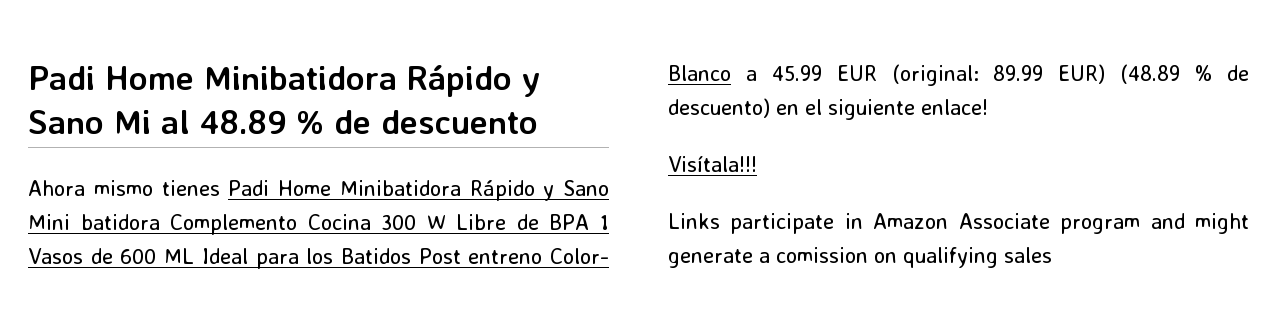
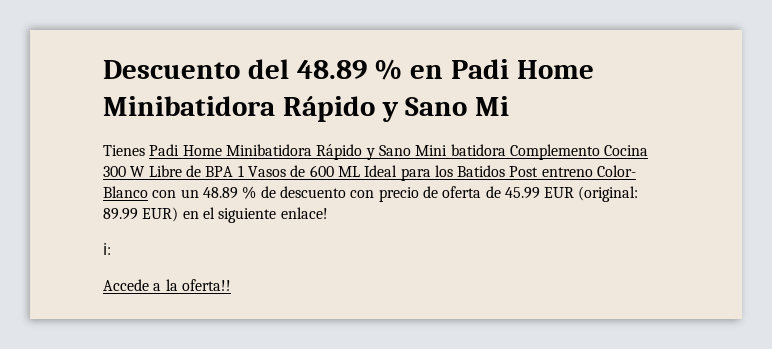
- Padi Home Minibatidora Rápido y Sano Mi al 48.89 % de descuento
- Ahora mismo tienes Padi Home Minibatidora Rápido y Sano Mini batidora Complemento Cocina 300 W Libre de BPA 1 Vasos de 600 ML Ideal para los Batidos Post entreno Color- Blanco a 45.99 EUR (original: 89.99 EUR) (48.89 % de descuento) en el siguiente enlace!
+ Descuento del 48.89 % en Padi Home Minibatidora Rápido y Sano Mi
+ Tienes Padi Home Minibatidora Rápido y Sano Mini batidora Complemento Cocina 300 W Libre de BPA 1 Vasos de 600 ML Ideal para los Batidos Post entreno Color- Blanco con un 48.89 % de descuento con precio de oferta de 45.99 EUR (original: 89.99 EUR) en el siguiente enlace!
- Visítala!!!
- Links participate in Amazon Associate program and might generate a comission on qualifying sales
+ ℹ:
+ Accede a la oferta!!

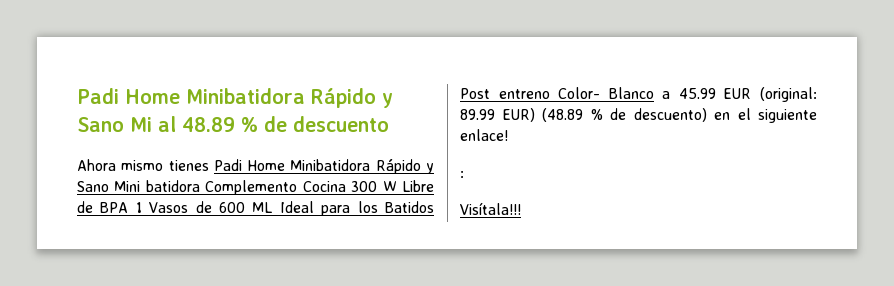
- Descuento del 48.89 % en Padi Home Minibatidora Rápido y Sano Mi
- Tienes Padi Home Minibatidora Rápido y Sano Mini batidora Complemento Cocina 300 W Libre de BPA 1 Vasos de 600 ML Ideal para los Batidos Post entreno Color- Blanco con un 48.89 % de descuento con precio de oferta de 45.99 EUR (original: 89.99 EUR) en el siguiente enlace!
+ Padi Home Minibatidora Rápido y Sano Mi al 48.89 % de descuento
+ Ahora mismo tienes Padi Home Minibatidora Rápido y Sano Mini batidora Complemento Cocina 300 W Libre de BPA 1 Vasos de 600 ML Ideal para los Batidos Post entreno Color- Blanco a 45.99 EUR (original: 89.99 EUR) (48.89 % de descuento) en el siguiente enlace!
- ℹ:
- Accede a la oferta!!
+ :
+ Visítala!!!

